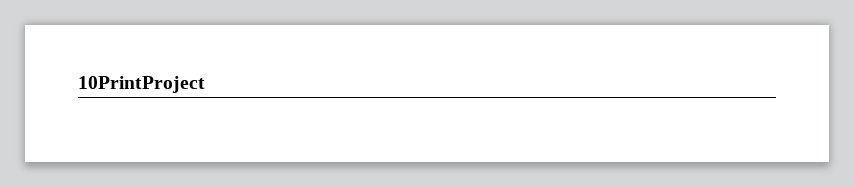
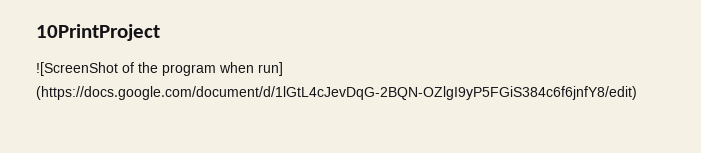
+ ![ScreenShot of the program when run] (https://docs.google.com/document/d/1lGtL4cJevDqG-2BQN-OZlgI9yP5FGiS384c6f6jnfY8/edit)

